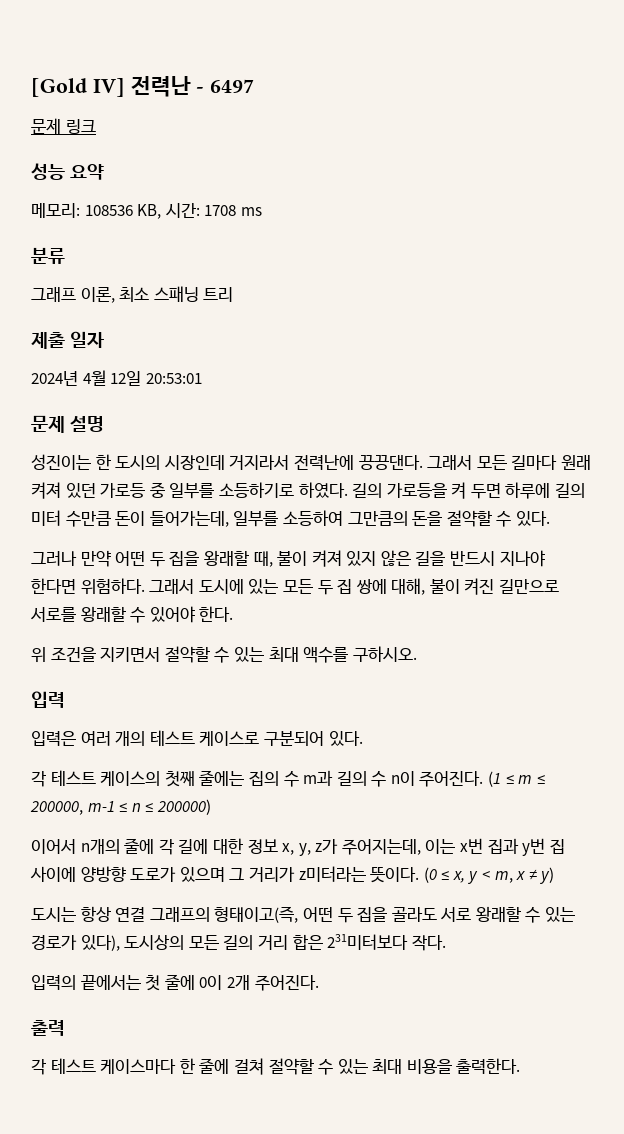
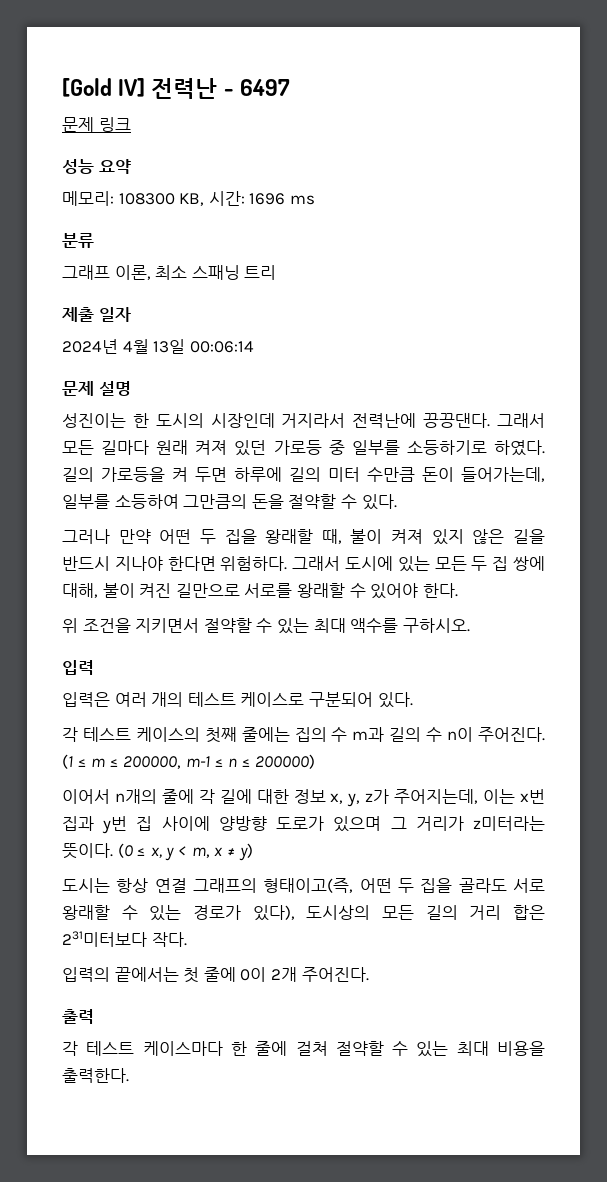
- 메모리: 108536 KB, 시간: 1708 ms
+ 메모리: 108300 KB, 시간: 1696 ms
- 2024년 4월 12일 20:53:01
+ 2024년 4월 13일 00:06:14

